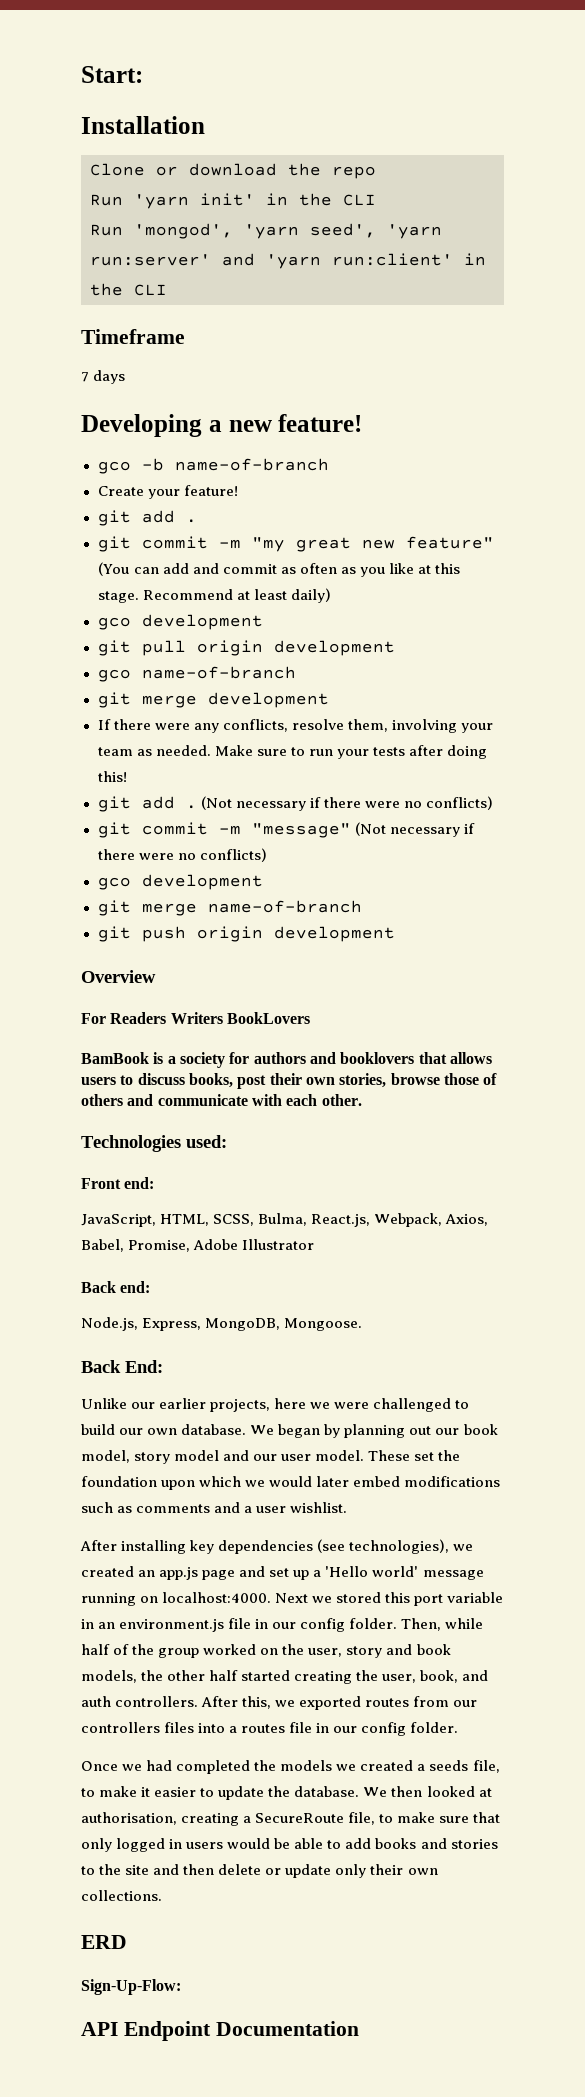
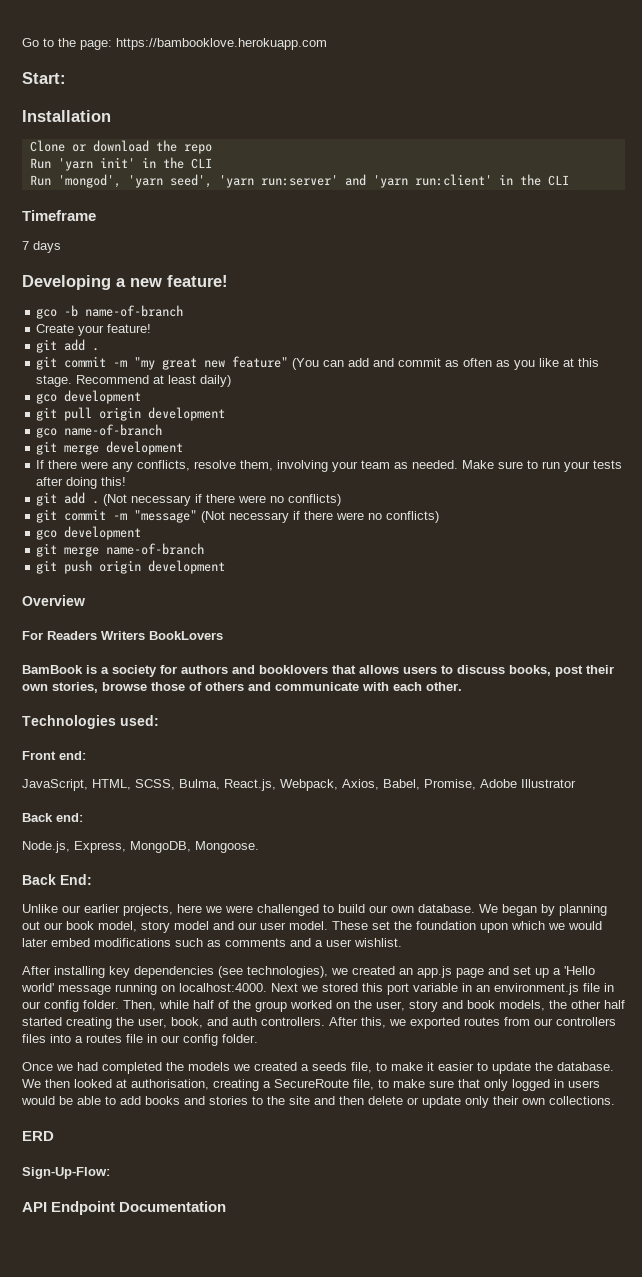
+ Go to the page: https://bambooklove.herokuapp.com

